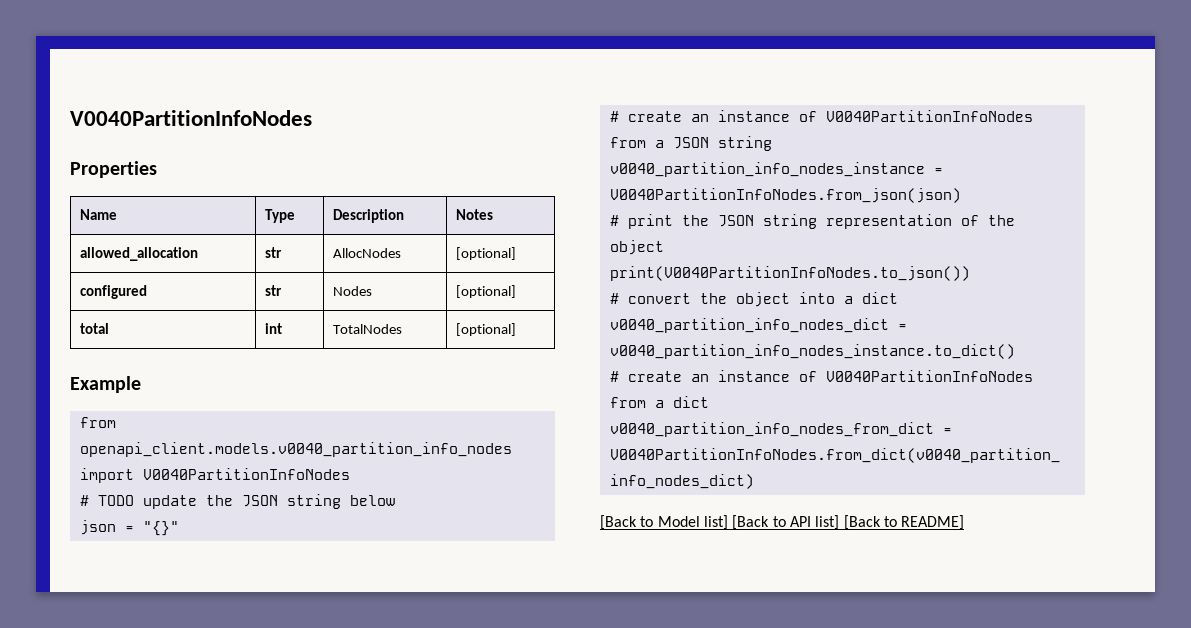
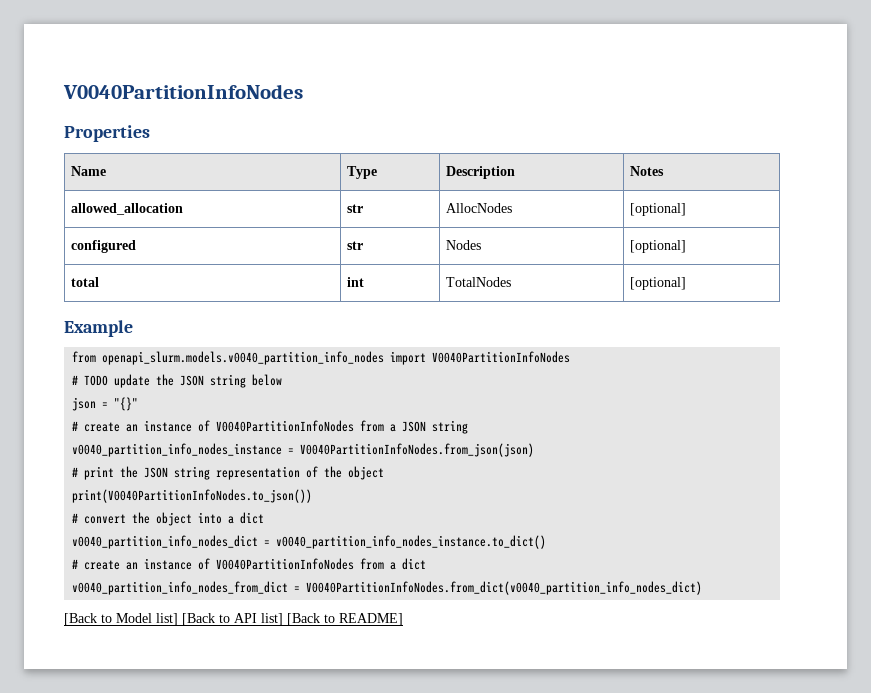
- from openapi_client.models.v0040_partition_info_nodes import V0040PartitionInfoNodes
+ from openapi_slurm.models.v0040_partition_info_nodes import V0040PartitionInfoNodes

